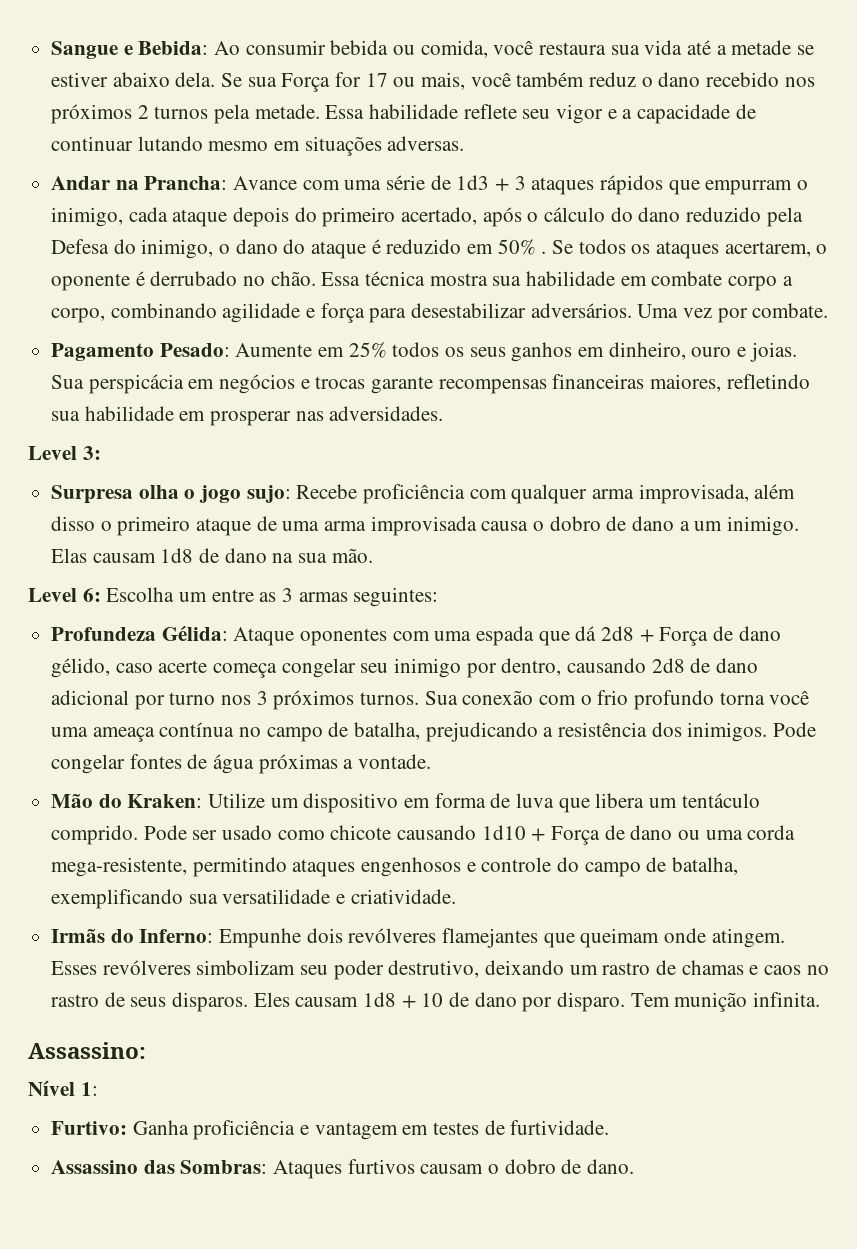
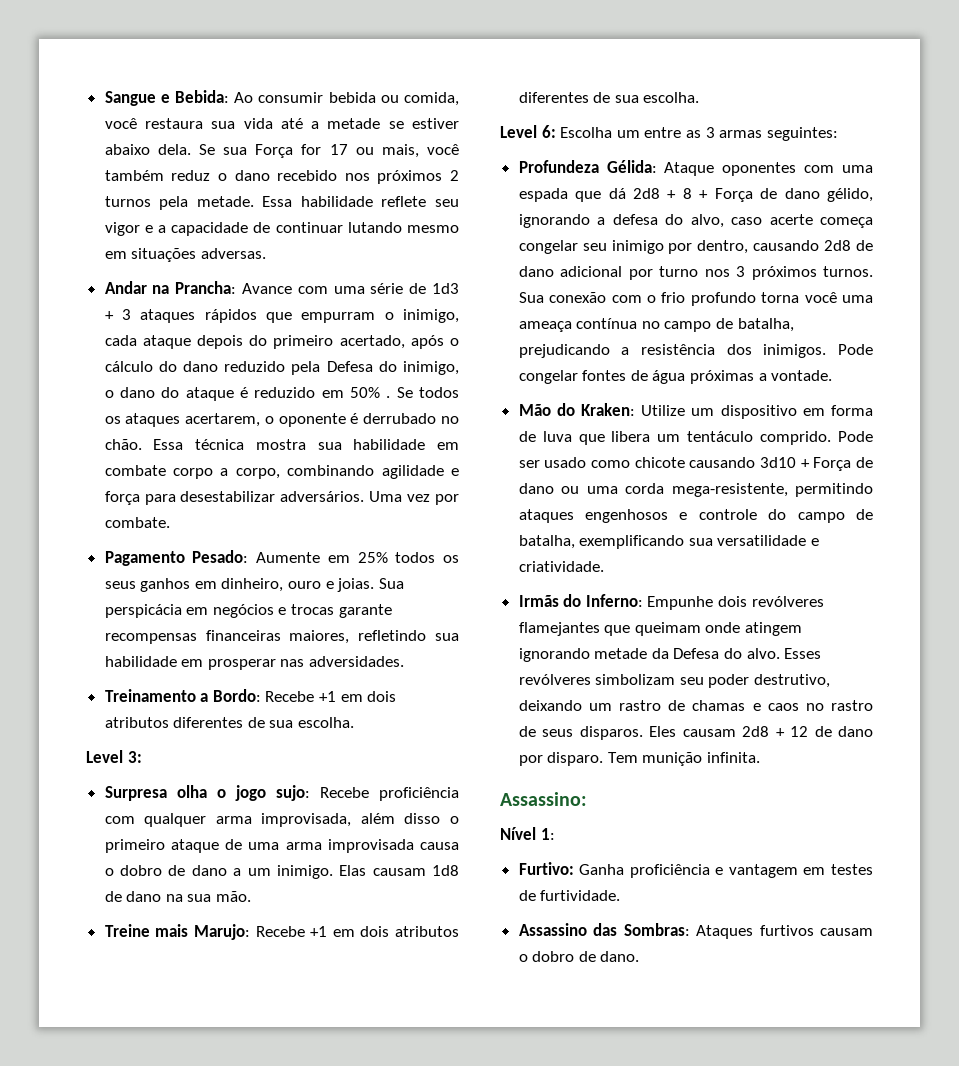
+ Treinamento a Bordo: Recebe +1 em dois atributos diferentes de sua escolha.
+ Treine mais Marujo: Recebe +1 em dois atributos diferentes de sua escolha.
- Profundeza Gélida: Ataque oponentes com uma espada que dá 2d8 + Força de dano gélido, caso acerte começa congelar seu inimigo por dentro, causando 2d8 de dano adicional por turno nos 3 próximos turnos.
+ Profundeza Gélida: Ataque oponentes com uma espada que dá 2d8 + 8 + Força de dano gélido, ignorando a defesa do alvo, caso acerte começa congelar seu inimigo por dentro, causando 2d8 de dano adicional por turno nos 3 próximos turnos.
- Pode ser usado como chicote causando 1d10 + Força de dano ou uma corda mega-resistente, permitindo ataques engenhosos e controle do campo de batalha, exemplificando sua versatilidade e criatividade.
+ Pode ser usado como chicote causando 3d10 + Força de dano ou uma corda mega-resistente, permitindo ataques engenhosos e controle do campo de batalha, exemplificando sua versatilidade e criatividade.
- Irmãs do Inferno: Empunhe dois revólveres flamejantes que queimam onde atingem.
+ Irmãs do Inferno: Empunhe dois revólveres flamejantes que queimam onde atingem ignorando metade da Defesa do alvo.
- Eles causam 1d8 + 10 de dano por disparo.
+ Eles causam 2d8 + 12 de dano por disparo.

